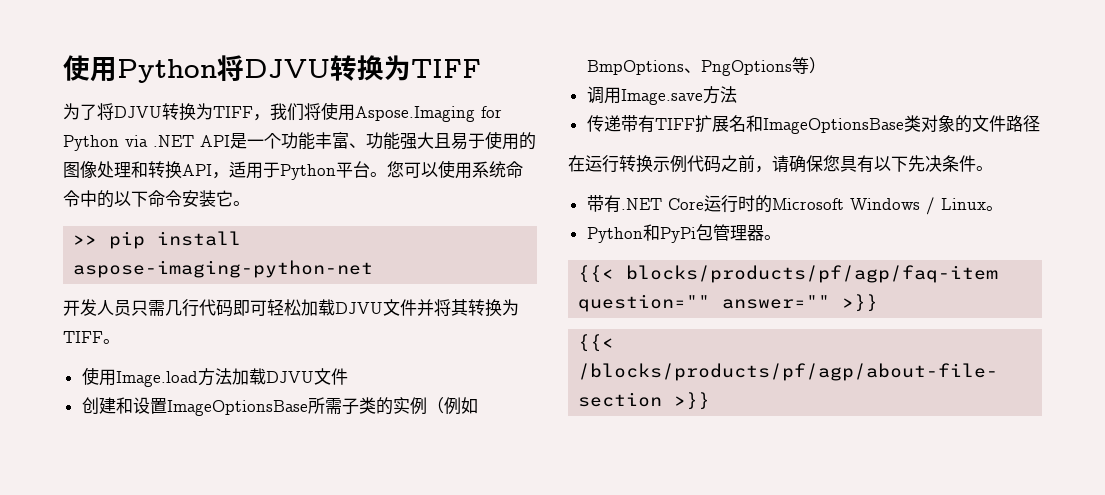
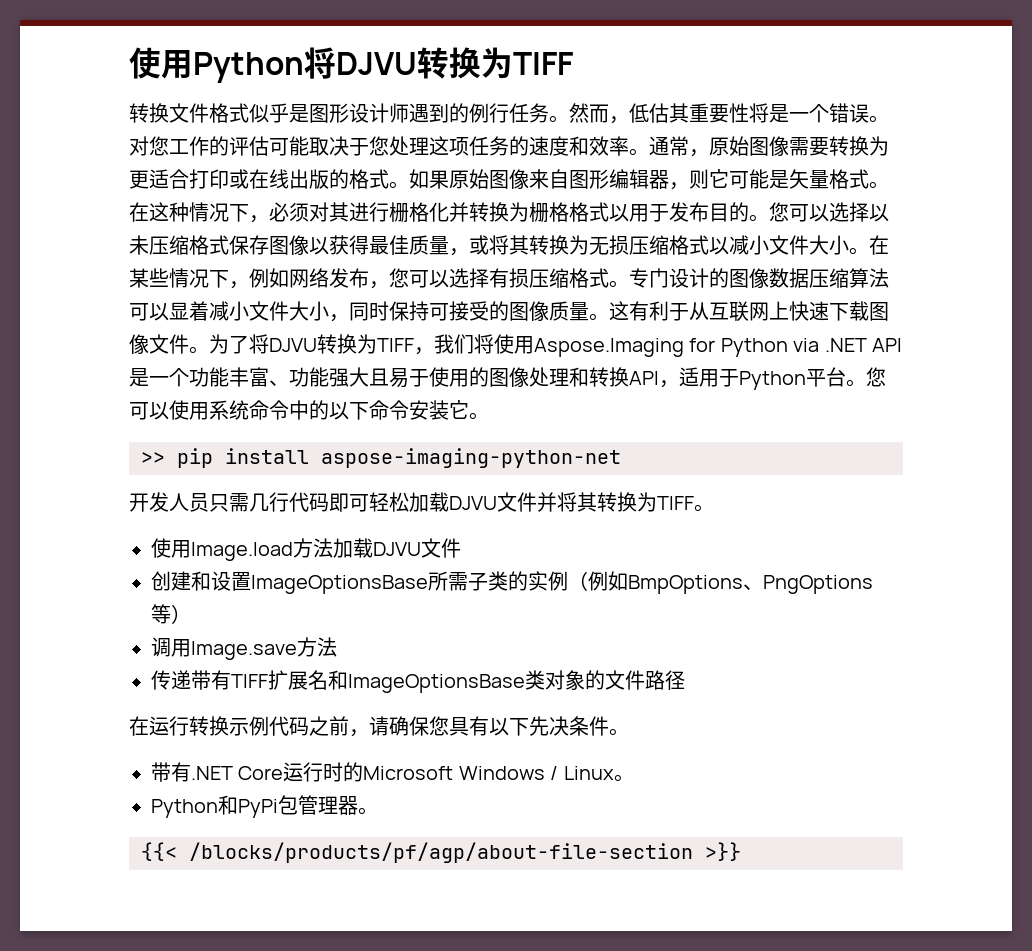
+ 转换文件格式似乎是图形设计师遇到的例行任务。然而，低估其重要性将是一个错误。对您工作的评估可能取决于您处理这项任务的速度和效率。通常，原始图像需要转换为更适合打印或在线出版的格式。如果原始图像来自图形编辑器，则它可能是矢量格式。在这种情况下，必须对其进行栅格化并转换为栅格格式以用于发布目的。您可以选择以未压缩格式保存图像以获得最佳质量，或将其转换为无损压缩格式以减小文件大小。在某些情况下，例如网络发布，您可以选择有损压缩格式。专门设计的图像数据压缩算法可以显着减小文件大小，同时保持可接受的图像质量。这有利于从互联网上快速下载图像文件。
- {{< blocks/products/pf/agp/faq-item question="" answer="" >}}

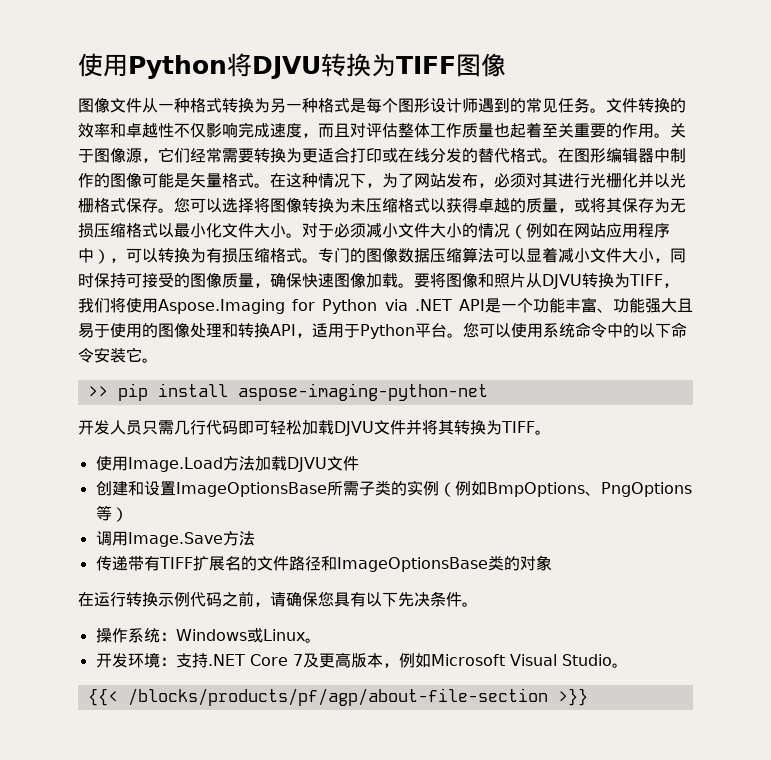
- 使用Python将DJVU转换为TIFF
- 转换文件格式似乎是图形设计师遇到的例行任务。然而，低估其重要性将是一个错误。对您工作的评估可能取决于您处理这项任务的速度和效率。通常，原始图像需要转换为更适合打印或在线出版的格式。如果原始图像来自图形编辑器，则它可能是矢量格式。
+ 使用Python将DJVU转换为TIFF图像
+ 图像文件从一种格式转换为另一种格式是每个图形设计师遇到的常见任务。文件转换的效率和卓越性不仅影响完成速度，而且对评估整体工作质量也起着至关重要的作用。关于图像源，它们经常需要转换为更适合打印或在线分发的替代格式。在图形编辑器中制作的图像可能是矢量格式。
- 在这种情况下，必须对其进行栅格化并转换为栅格格式以用于发布目的。您可以选择以未压缩格式保存图像以获得最佳质量，或将其转换为无损压缩格式以减小文件大小。在某些情况下，例如网络发布，您可以选择有损压缩格式。
+ 在这种情况下，为了网站发布，必须对其进行光栅化并以光栅格式保存。您可以选择将图像转换为未压缩格式以获得卓越的质量，或将其保存为无损压缩格式以最小化文件大小。对于必须减小文件大小的情况（例如在网站应用程序中），可以转换为有损压缩格式。
- 专门设计的图像数据压缩算法可以显着减小文件大小，同时保持可接受的图像质量。这有利于从互联网上快速下载图像文件。为了将DJVU转换为TIFF，我们将使用Aspose.Imaging for Python via .NET API是一个功能丰富、功能强大且易于使用的图像处理和转换API，适用于Python平台。
+ 专门的图像数据压缩算法可以显着减小文件大小，同时保持可接受的图像质量，确保快速图像加载。要将图像和照片从DJVU转换为TIFF，我们将使用Aspose.Imaging for Python via .NET API是一个功能丰富、功能强大且易于使用的图像处理和转换API，适用于Python平台。
- 使用Image.load方法加载DJVU文件
+ 使用Image.Load方法加载DJVU文件
- 调用Image.save方法
+ 调用Image.Save方法
- 传递带有TIFF扩展名和ImageOptionsBase类对象的文件路径
+ 传递带有TIFF扩展名的文件路径和ImageOptionsBase类的对象
- 带有.NET Core运行时的Microsoft Windows / Linux。
- Python和PyPi包管理器。
+ 操作系统：Windows或Linux。
+ 开发环境：支持.NET Core 7及更高版本，例如Microsoft Visual Studio。

